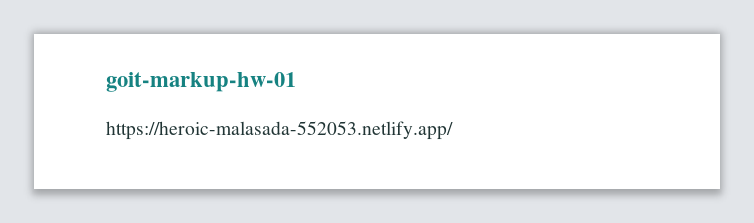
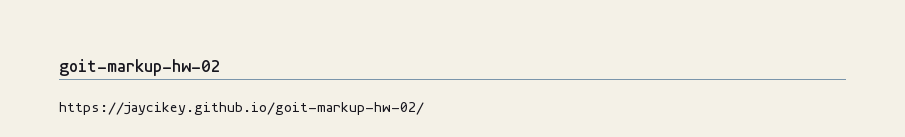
- goit-markup-hw-01
- https://heroic-malasada-552053.netlify.app/
+ goit-markup-hw-02
+ https://jaycikey.github.io/goit-markup-hw-02/

